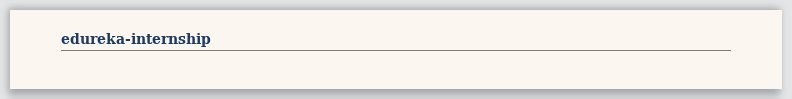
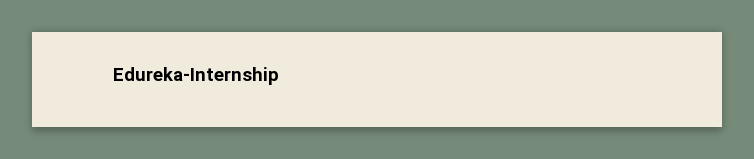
- edureka-internship
+ Edureka-Internship

